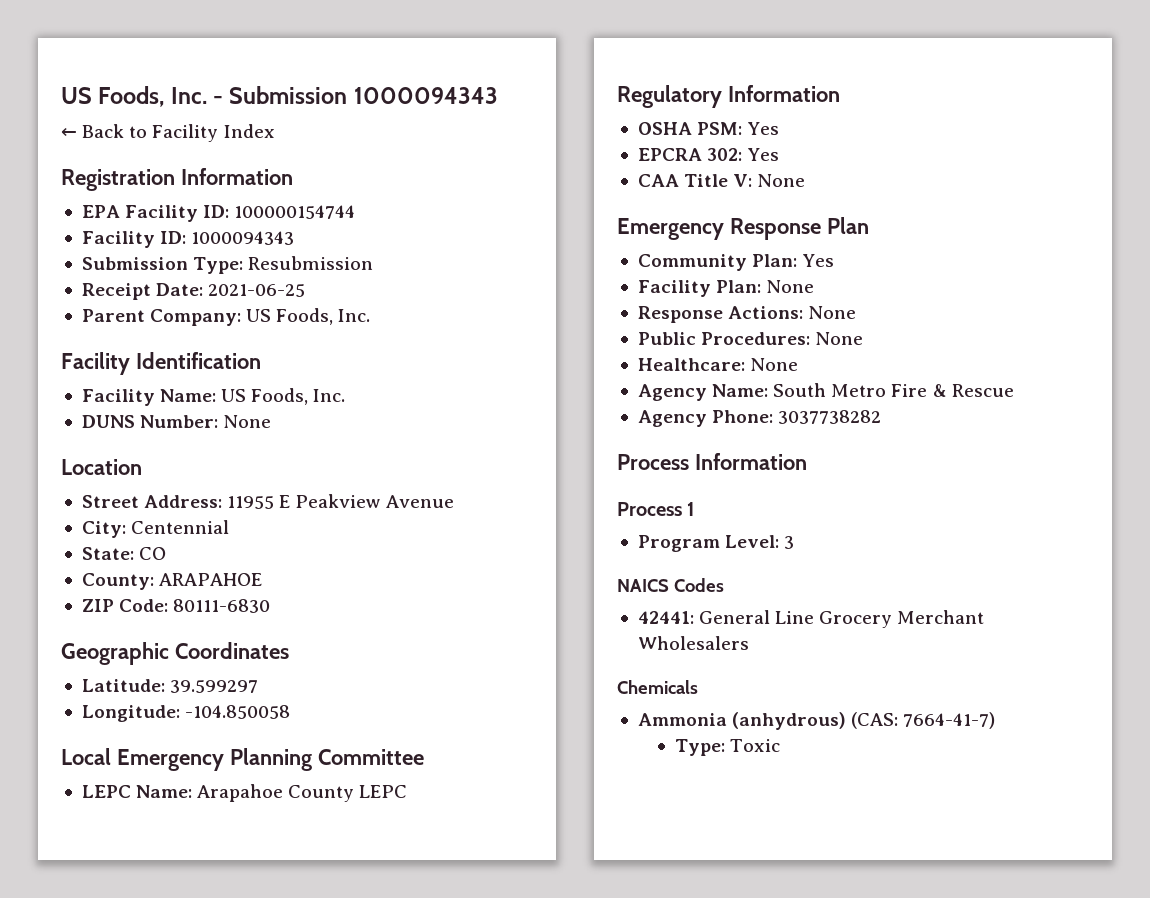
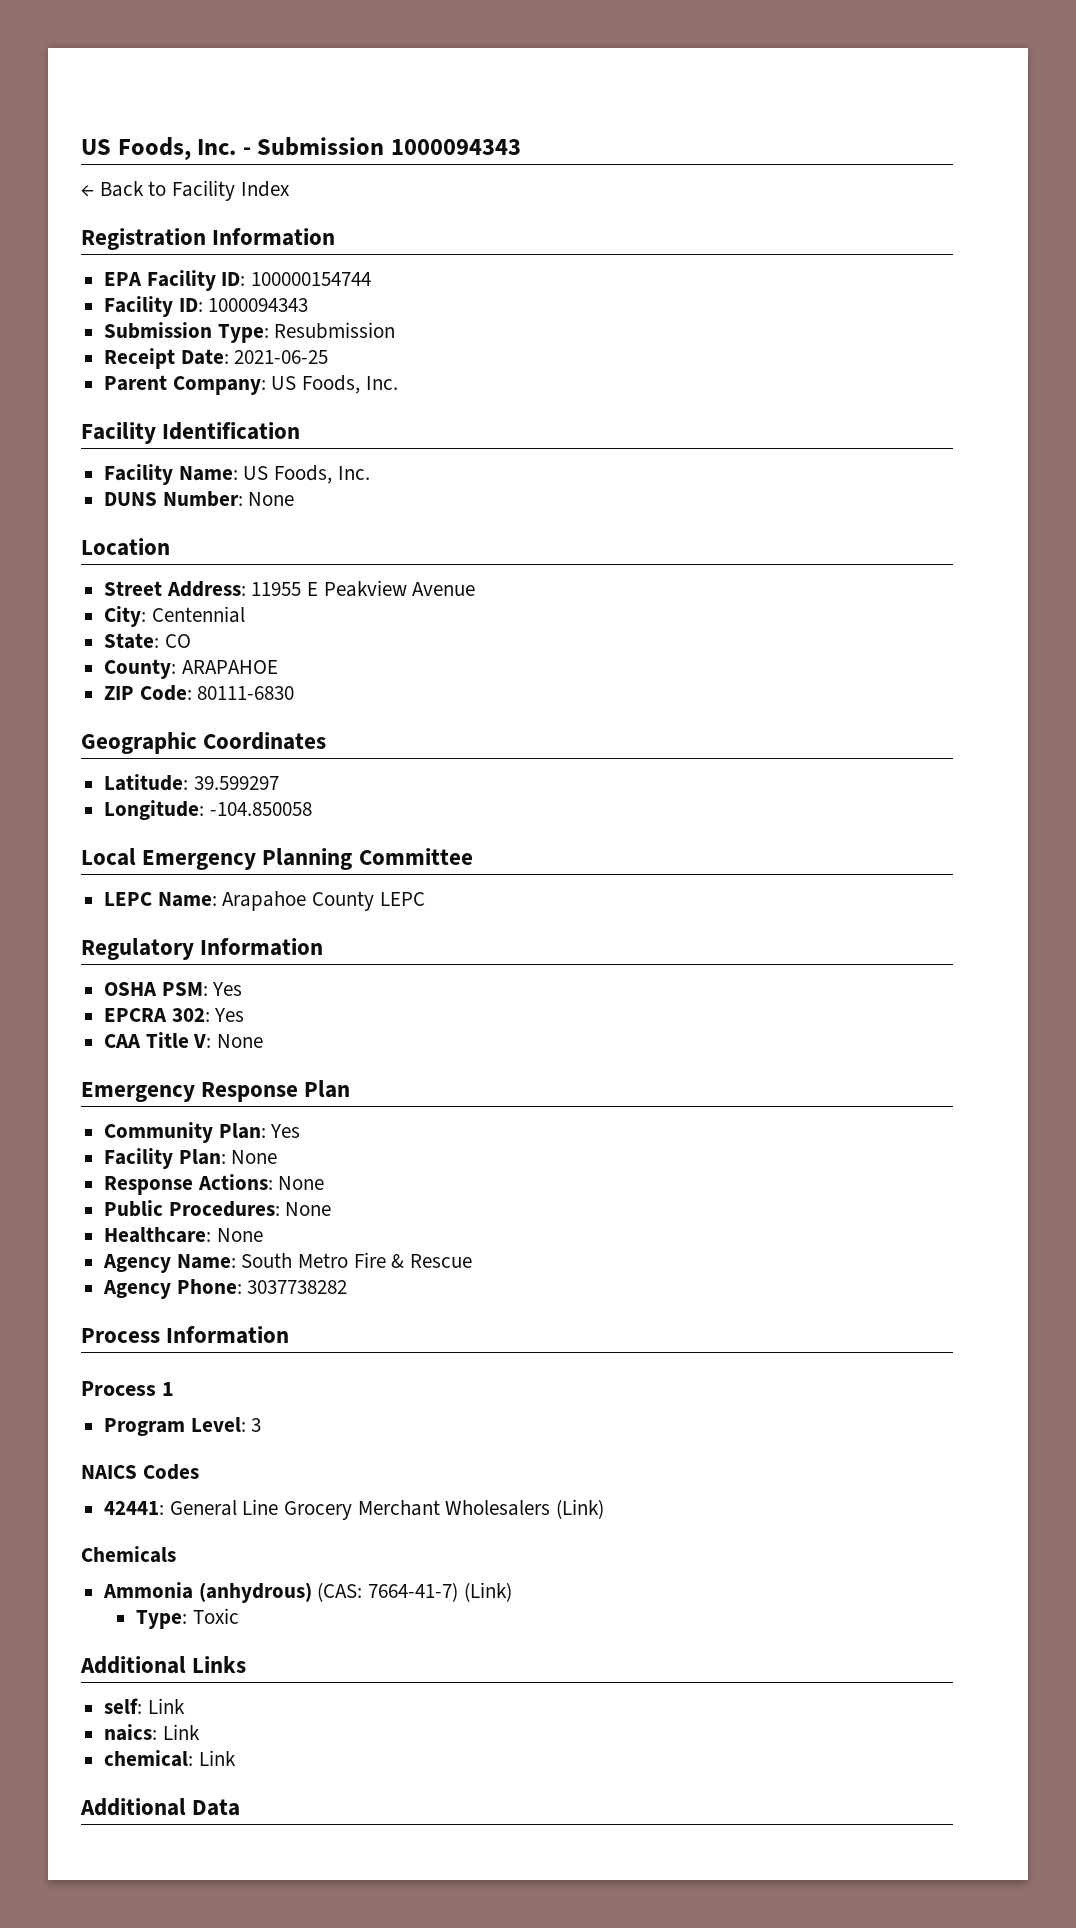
- 42441: General Line Grocery Merchant Wholesalers
+ 42441: General Line Grocery Merchant Wholesalers (Link)
- Ammonia (anhydrous) (CAS: 7664-41-7)
+ Ammonia (anhydrous) (CAS: 7664-41-7) (Link)
+ Additional Links
+ self: Link
+ naics: Link
+ chemical: Link
+ Additional Data

